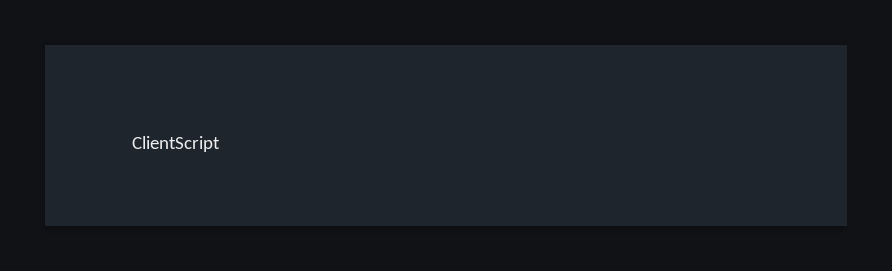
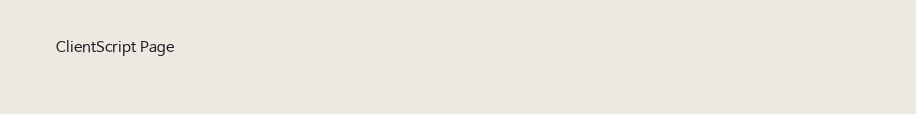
- ClientScript
+ ClientScript Page

